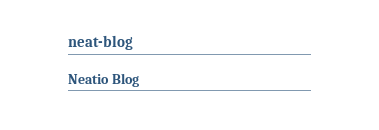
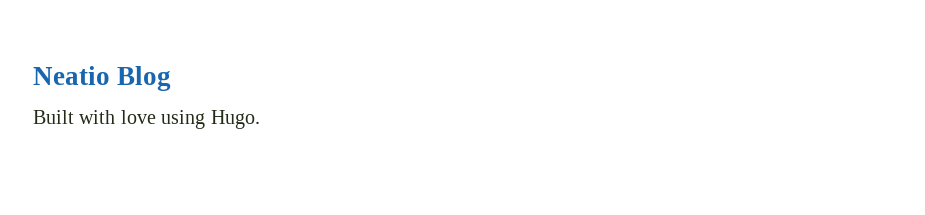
- neat-blog
+ Built with love using Hugo.

